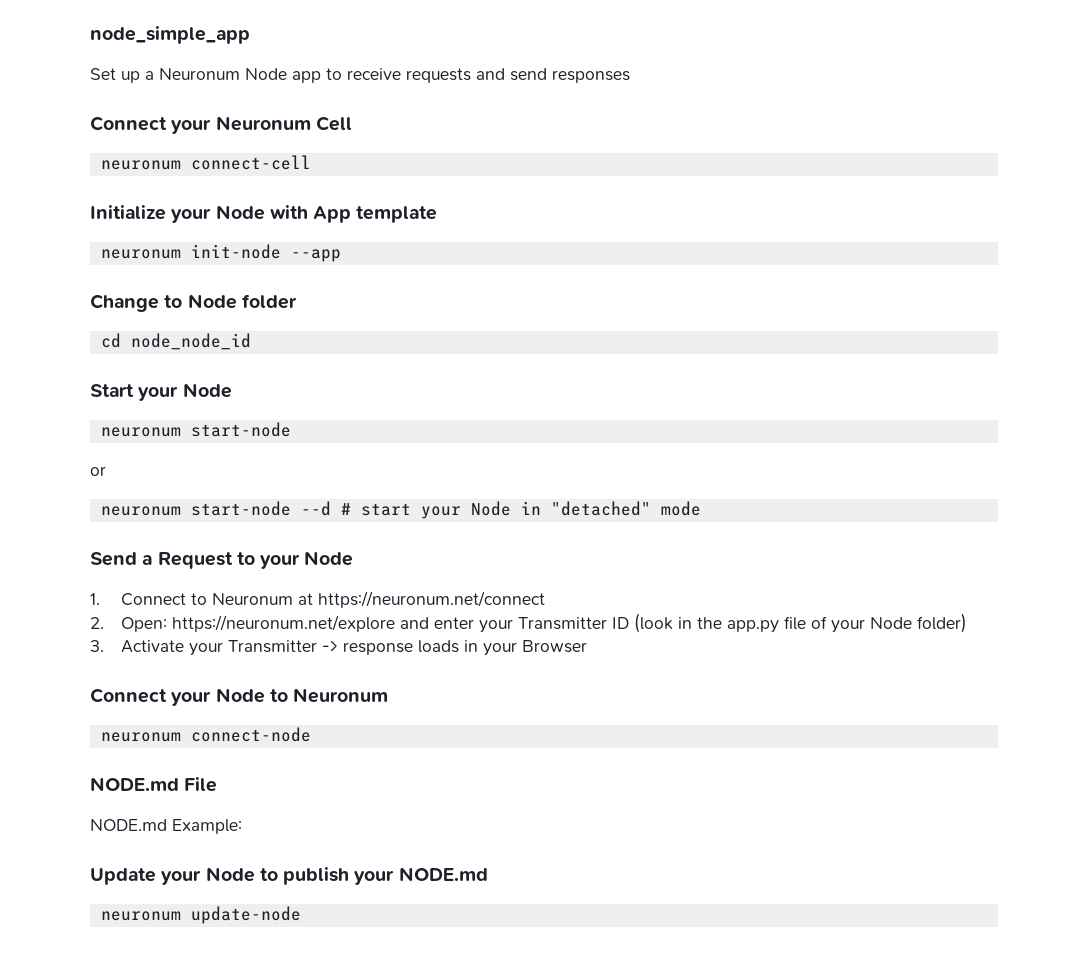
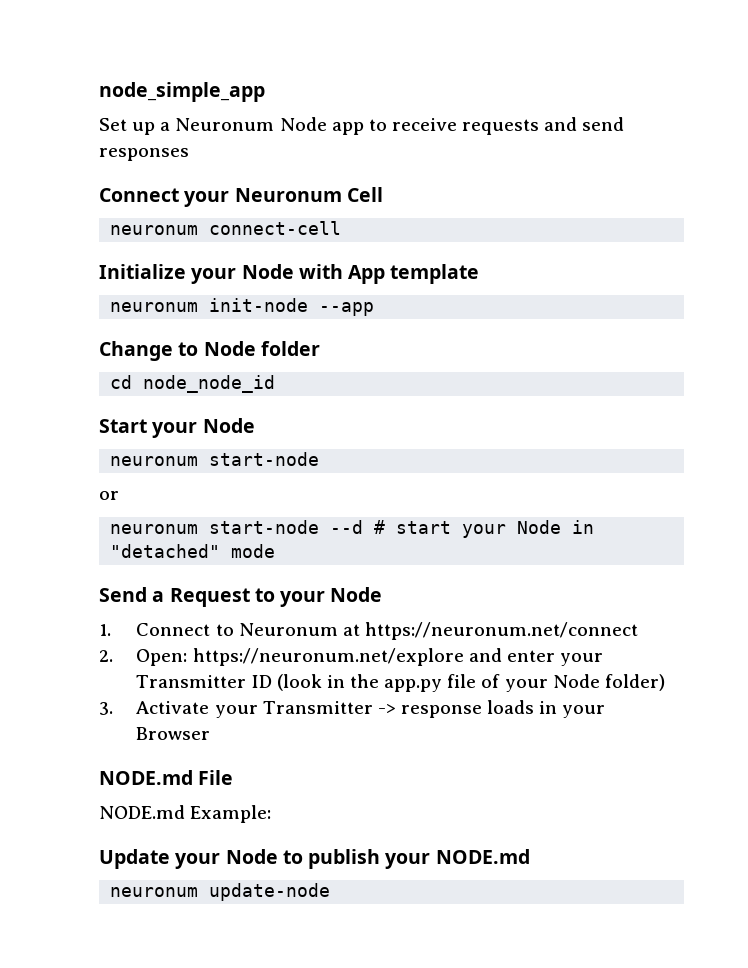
- Connect your Node to Neuronum
- neuronum connect-node

